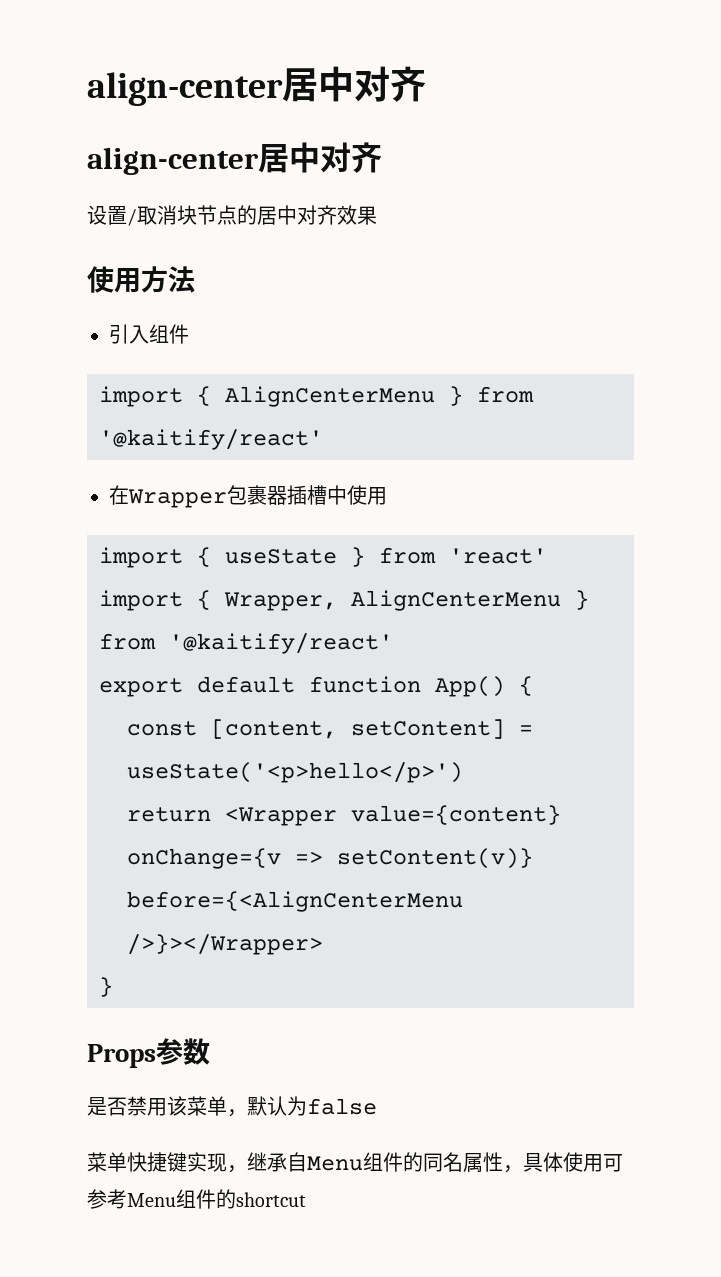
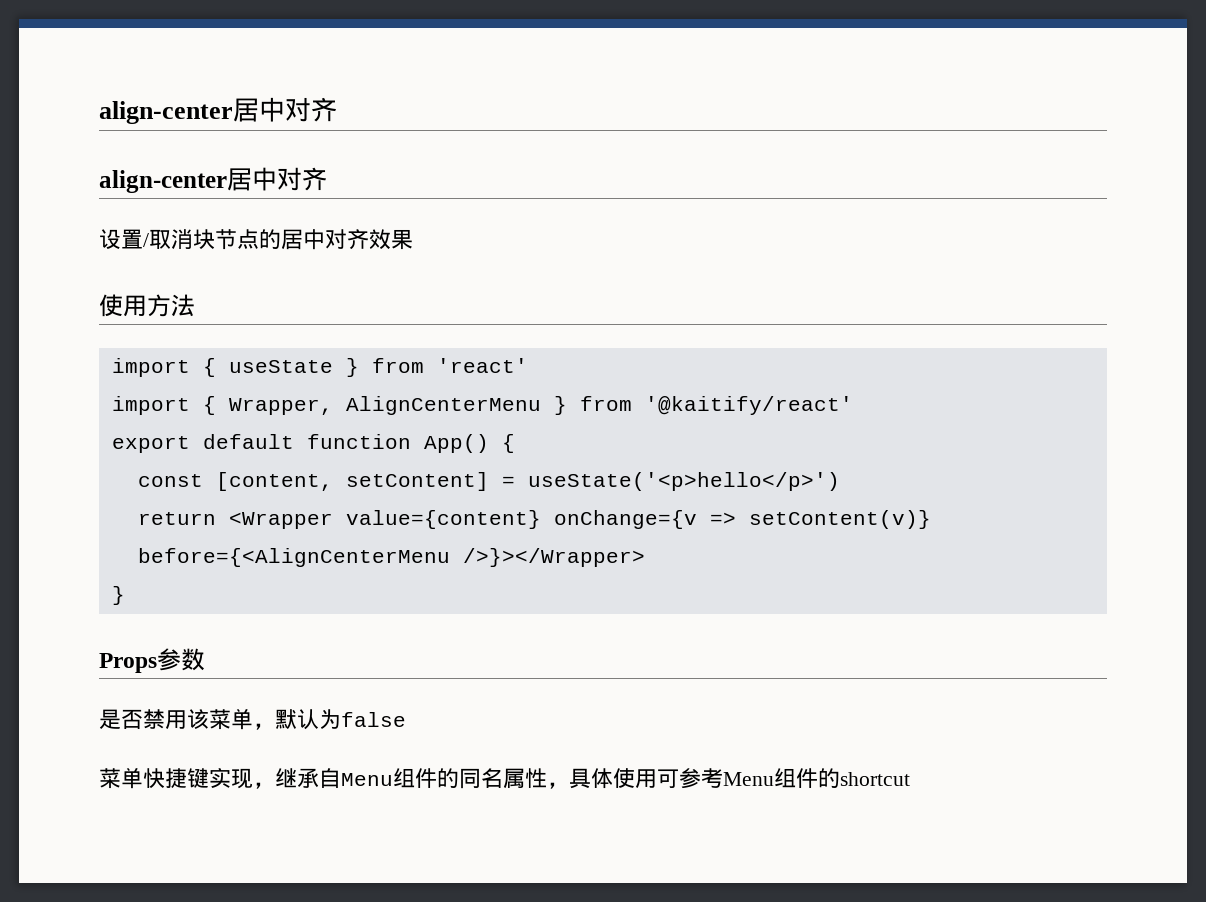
- 引入组件
- import { AlignCenterMenu } from '@kaitify/react'
- 在Wrapper包裹器插槽中使用

